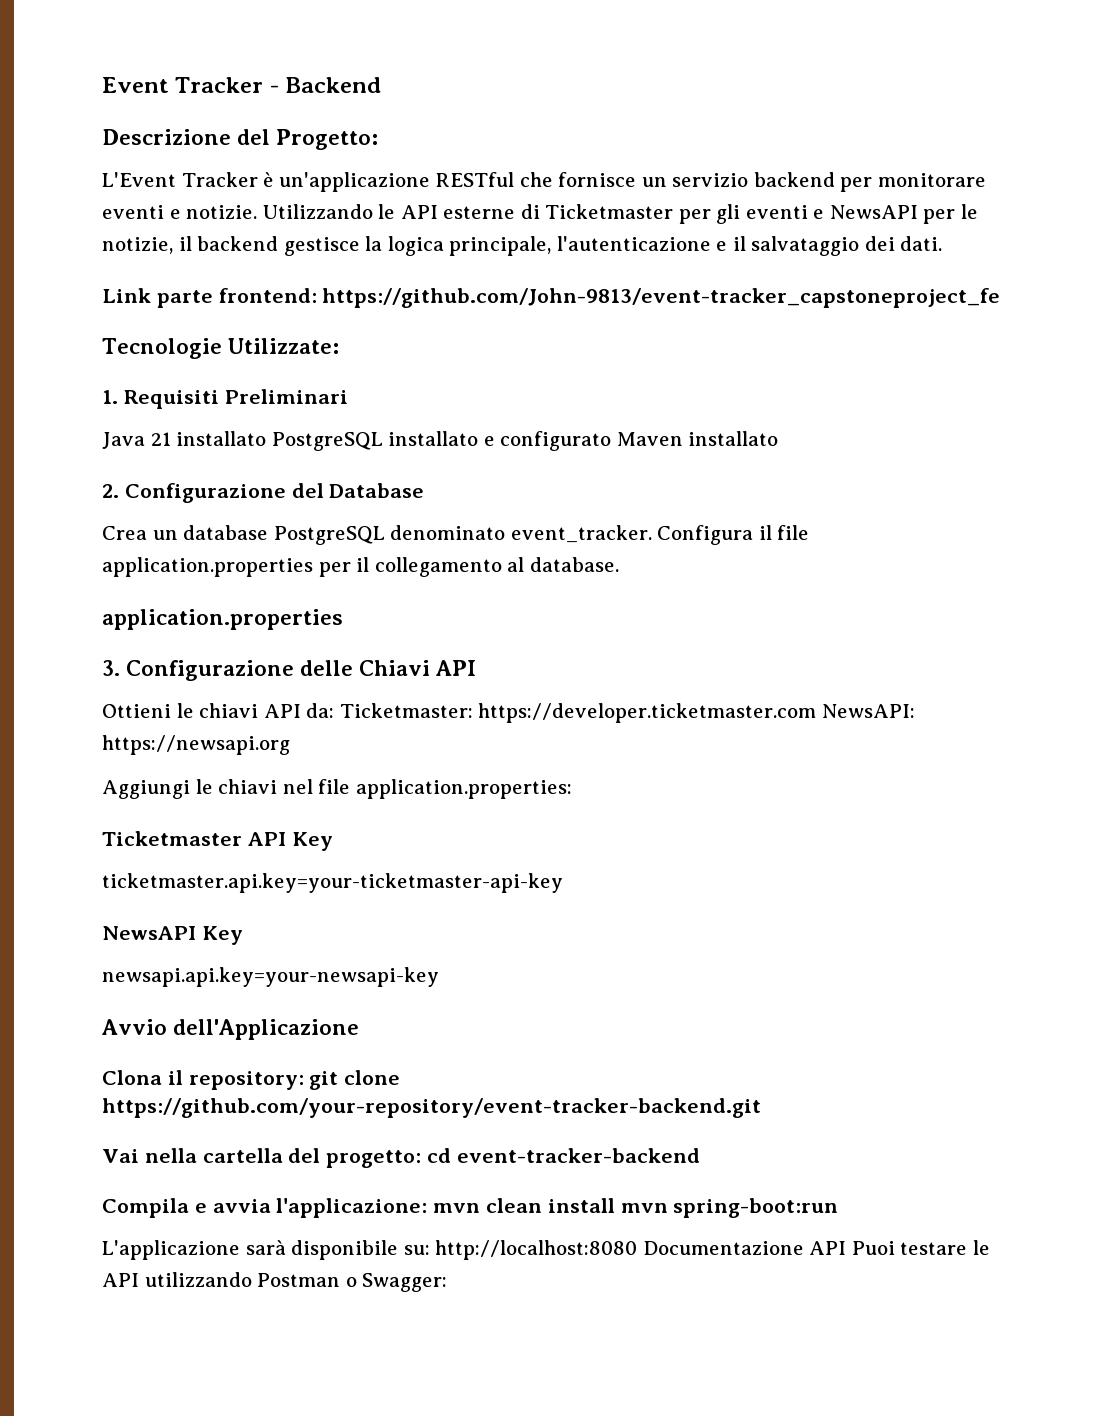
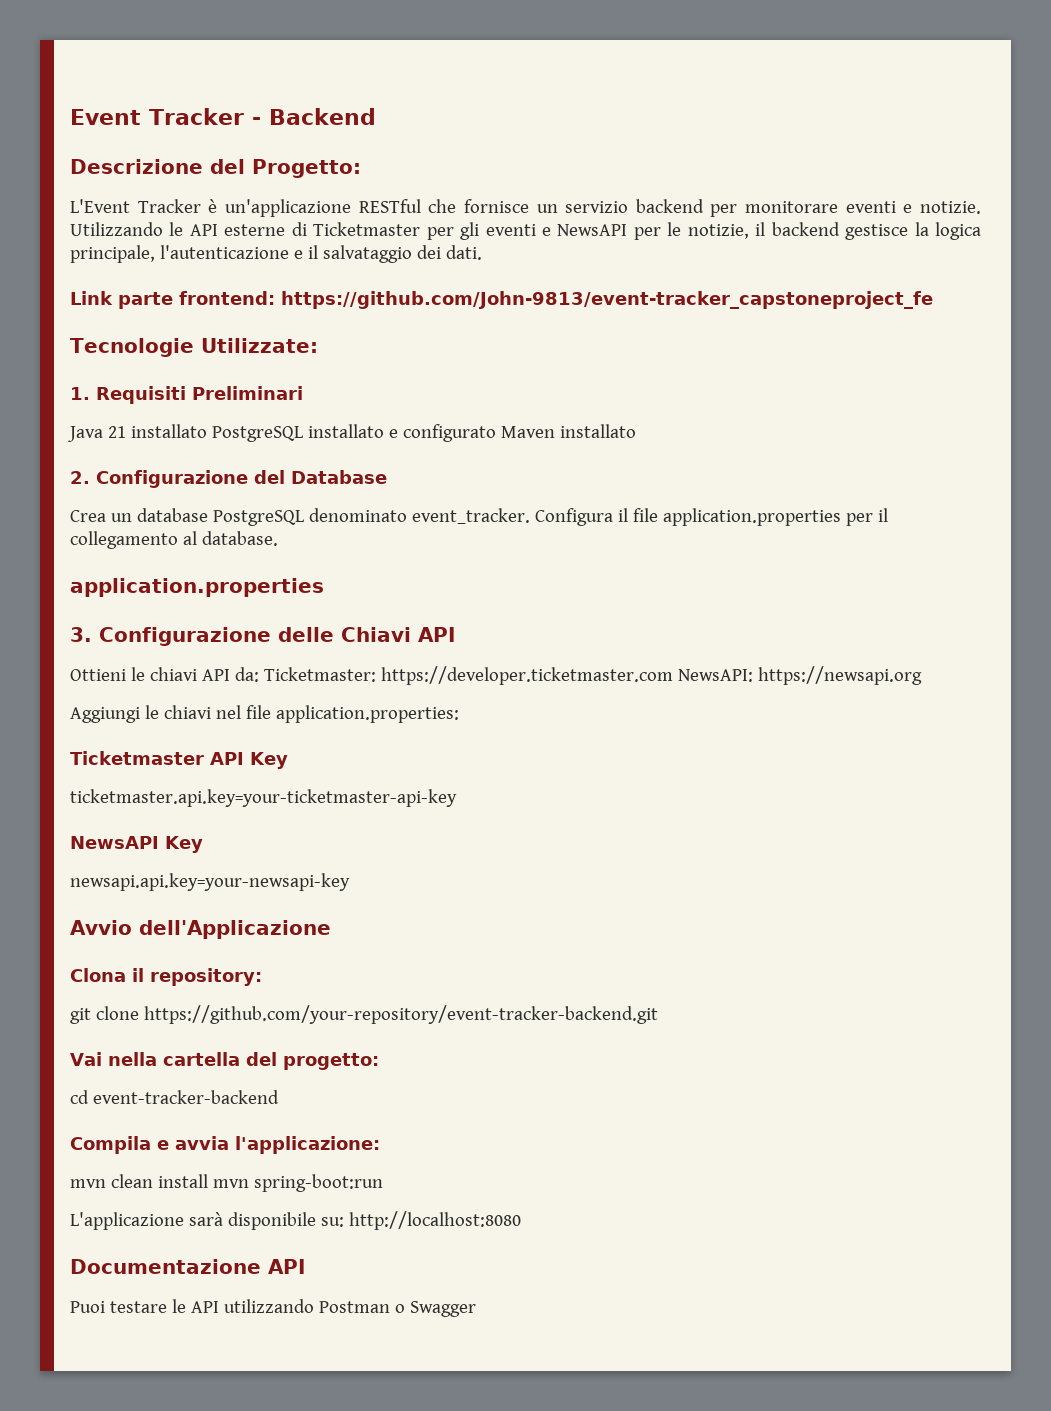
- Clona il repository: git clone https://github.com/your-repository/event-tracker-backend.git
+ Clona il repository:
+ git clone https://github.com/your-repository/event-tracker-backend.git
- Vai nella cartella del progetto: cd event-tracker-backend
+ Vai nella cartella del progetto:
+ cd event-tracker-backend
- Compila e avvia l'applicazione: mvn clean install mvn spring-boot:run
+ Compila e avvia l'applicazione:
+ mvn clean install mvn spring-boot:run
- L'applicazione sarà disponibile su: http://localhost:8080 Documentazione API Puoi testare le API utilizzando Postman o Swagger:
+ L'applicazione sarà disponibile su: http://localhost:8080
+ Documentazione API
+ Puoi testare le API utilizzando Postman o Swagger

